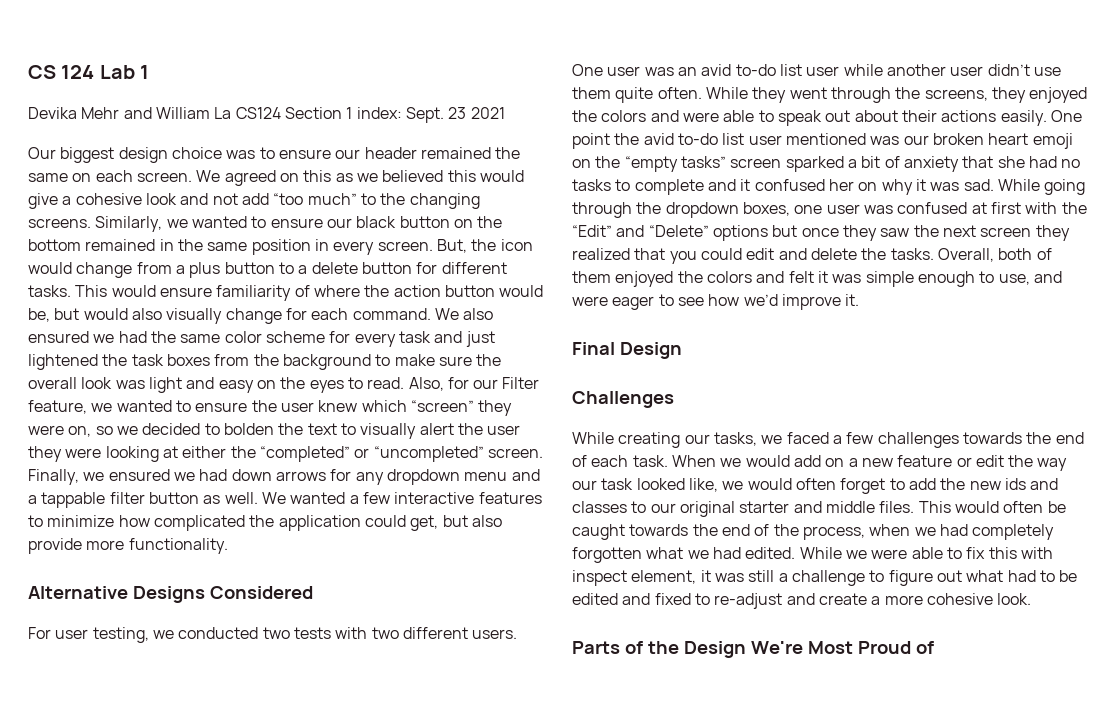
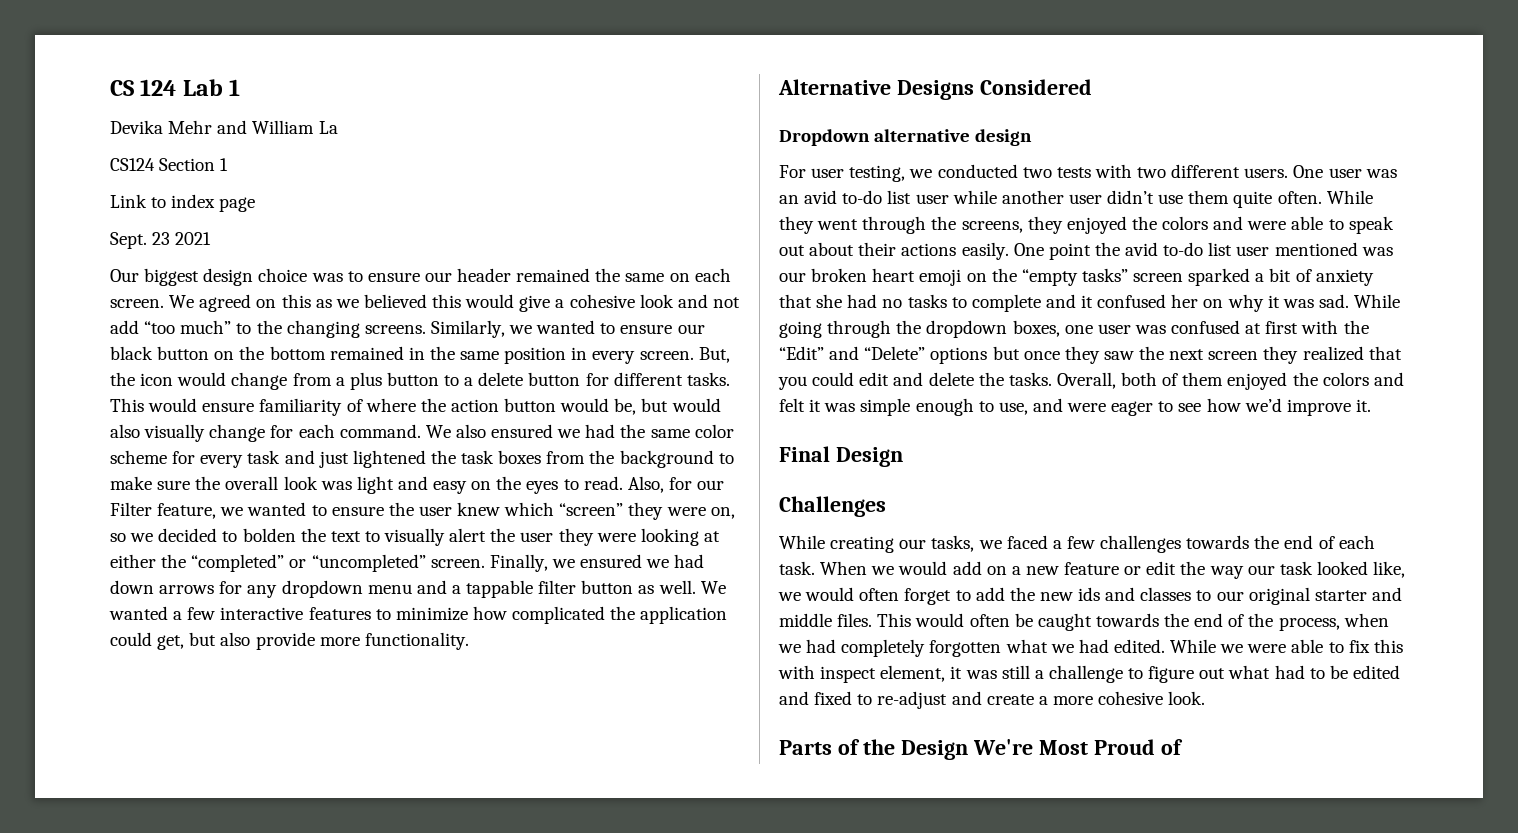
- Devika Mehr and William La CS124 Section 1 index: Sept.
+ Devika Mehr and William La
+ CS124 Section 1
+ Link to index page
+ Sept.
+ Dropdown alternative design

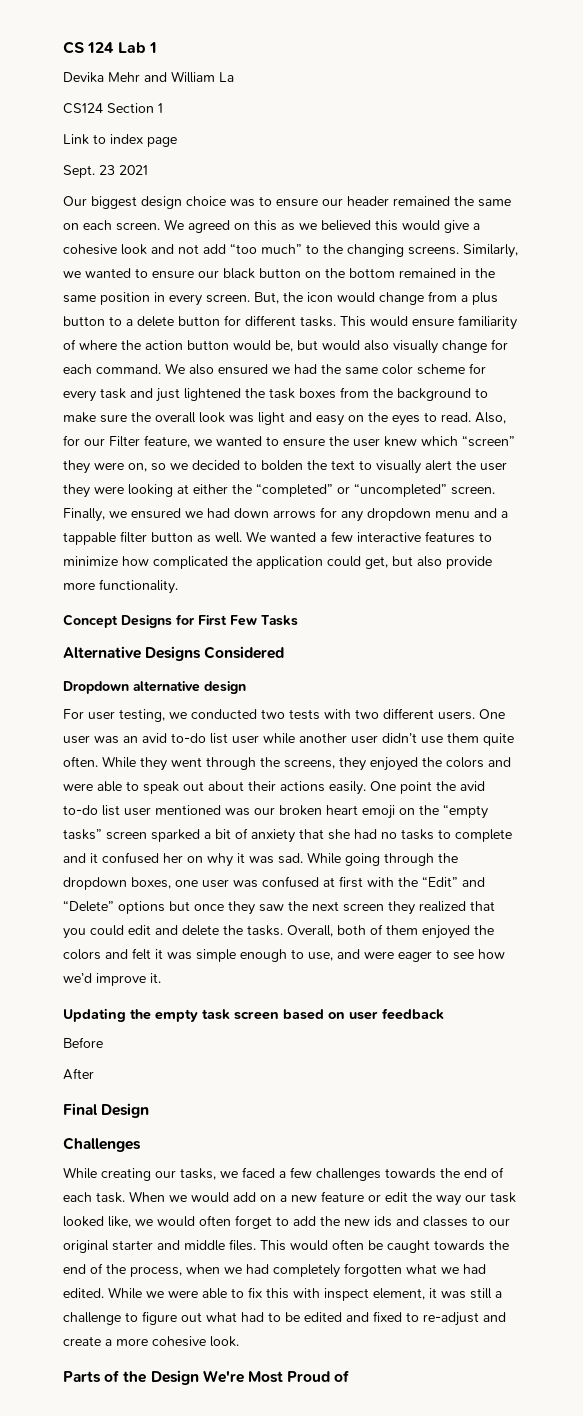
+ Concept Designs for First Few Tasks
+ Updating the empty task screen based on user feedback
+ Before
+ After

